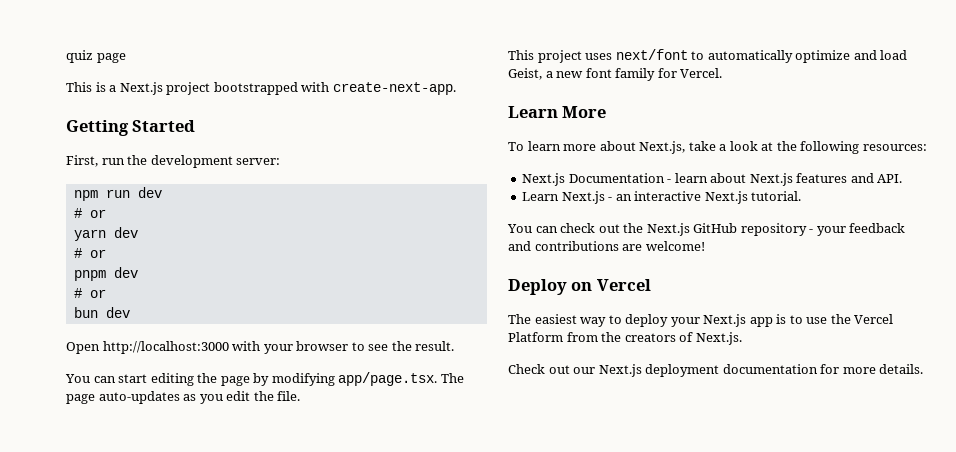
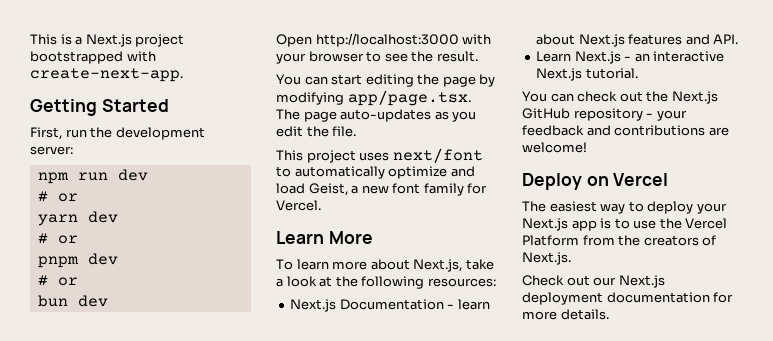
- quiz page

